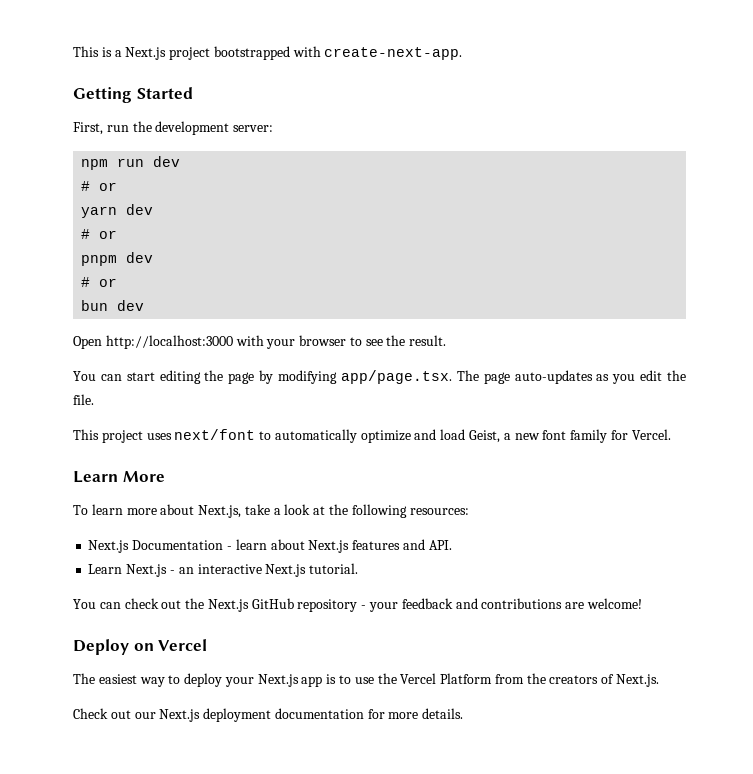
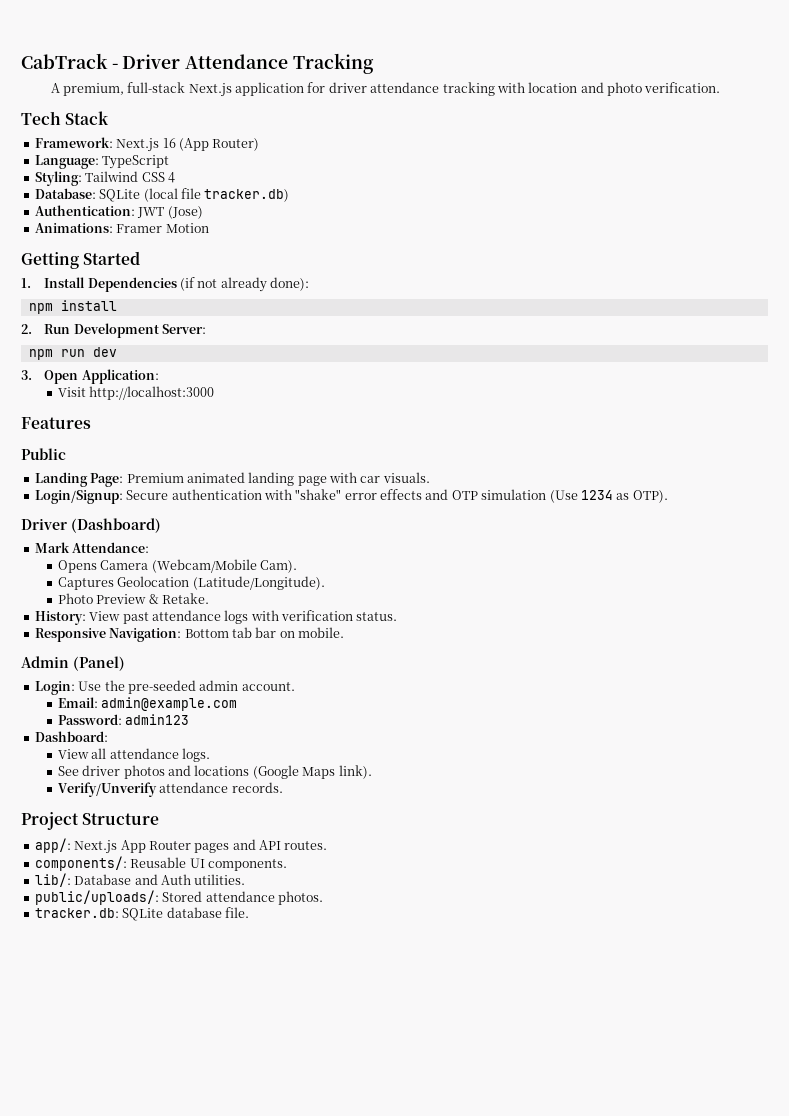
- This is a Next.js project bootstrapped with create-next-app.
+ CabTrack - Driver Attendance Tracking
+ A premium, full-stack Next.js application for driver attendance tracking with location and photo verification.
+ Tech Stack
+ Framework: Next.js 16 (App Router)
+ Language: TypeScript
+ Styling: Tailwind CSS 4
+ Database: SQLite (local file tracker.db)
+ Authentication: JWT (Jose)
+ Animations: Framer Motion
  Getting Started
- First, run the development server:
+ 1. Install Dependencies (if not already done):
+ npm install
+ 2. Run Development Server:
  npm run dev
- # or
- yarn dev
- # or
- pnpm dev
- # or
- bun dev
- Open http://localhost:3000 with your browser to see the result.
- You can start editing the page by modifying app/page.tsx. The page auto-updates as you edit the file.
- This project uses next/font to automatically optimize and load Geist, a new font family for Vercel.
- Learn More
- To learn more about Next.js, take a look at the following resources:
- Next.js Documentation - learn about Next.js features and API.
- Learn Next.js - an interactive Next.js tutorial.
- You can check out the Next.js GitHub repository - your feedback and contributions are welcome!
- Deploy on Vercel
- The easiest way to deploy your Next.js app is to use the Vercel Platform from the creators of Next.js.
- Check out our Next.js deployment documentation for more details.
+ 3. Open Application:
+ Visit http://localhost:3000
+ Features
+ Public
+ Landing Page: Premium animated landing page with car visuals.
+ Login/Signup: Secure authentication with "shake" error effects and OTP simulation (Use 1234 as OTP).
+ Driver (Dashboard)
+ Mark Attendance:
+ Opens Camera (Webcam/Mobile Cam).
+ Captures Geolocation (Latitude/Longitude).
+ Photo Preview & Retake.
+ History: View past attendance logs with verification status.
+ Responsive Navigation: Bottom tab bar on mobile.
+ Admin (Panel)
+ Login: Use the pre-seeded admin account.
+ Email: admin@example.com
+ Password: admin123
+ Dashboard:
+ View all attendance logs.
+ See driver photos and locations (Google Maps link).
+ Verify/Unverify attendance records.
+ Project Structure
+ app/: Next.js App Router pages and API routes.
+ components/: Reusable UI components.
+ lib/: Database and Auth utilities.
+ public/uploads/: Stored attendance photos.
+ tracker.db: SQLite database file.

